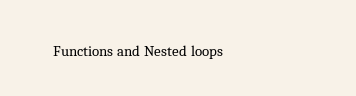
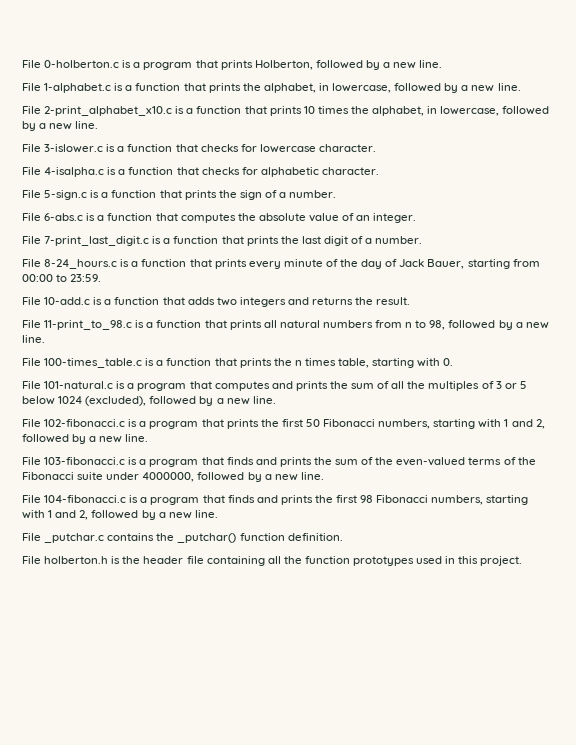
- Functions and Nested loops
+ File 0-holberton.c is a program that prints Holberton, followed by a new line.
+ File 1-alphabet.c is a function that prints the alphabet, in lowercase, followed by a new line.
+ File 2-print_alphabet_x10.c is a function that prints 10 times the alphabet, in lowercase, followed by a new line.
+ File 3-islower.c is a function that checks for lowercase character.
+ File 4-isalpha.c is a function that checks for alphabetic character.
+ File 5-sign.c is a function that prints the sign of a number.
+ File 6-abs.c is a function that computes the absolute value of an integer.
+ File 7-print_last_digit.c is a function that prints the last digit of a number.
+ File 8-24_hours.c is a function that prints every minute of the day of Jack Bauer, starting from 00:00 to 23:59.
+ File 10-add.c is a function that adds two integers and returns the result.
+ File 11-print_to_98.c is a function that prints all natural numbers from n to 98, followed by a new line.
+ File 100-times_table.c is a function that prints the n times table, starting with 0.
+ File 101-natural.c is a program that computes and prints the sum of all the multiples of 3 or 5 below 1024 (excluded), followed by a new line.
+ File 102-fibonacci.c is a program that prints the first 50 Fibonacci numbers, starting with 1 and 2, followed by a new line.
+ File 103-fibonacci.c is a program that finds and prints the sum of the even-valued terms of the Fibonacci suite under 4000000, followed by a new line.
+ File 104-fibonacci.c is a program that finds and prints the first 98 Fibonacci numbers, starting with 1 and 2, followed by a new line.
+ File _putchar.c contains the _putchar() function definition.
+ File holberton.h is the header file containing all the function prototypes used in this project.

